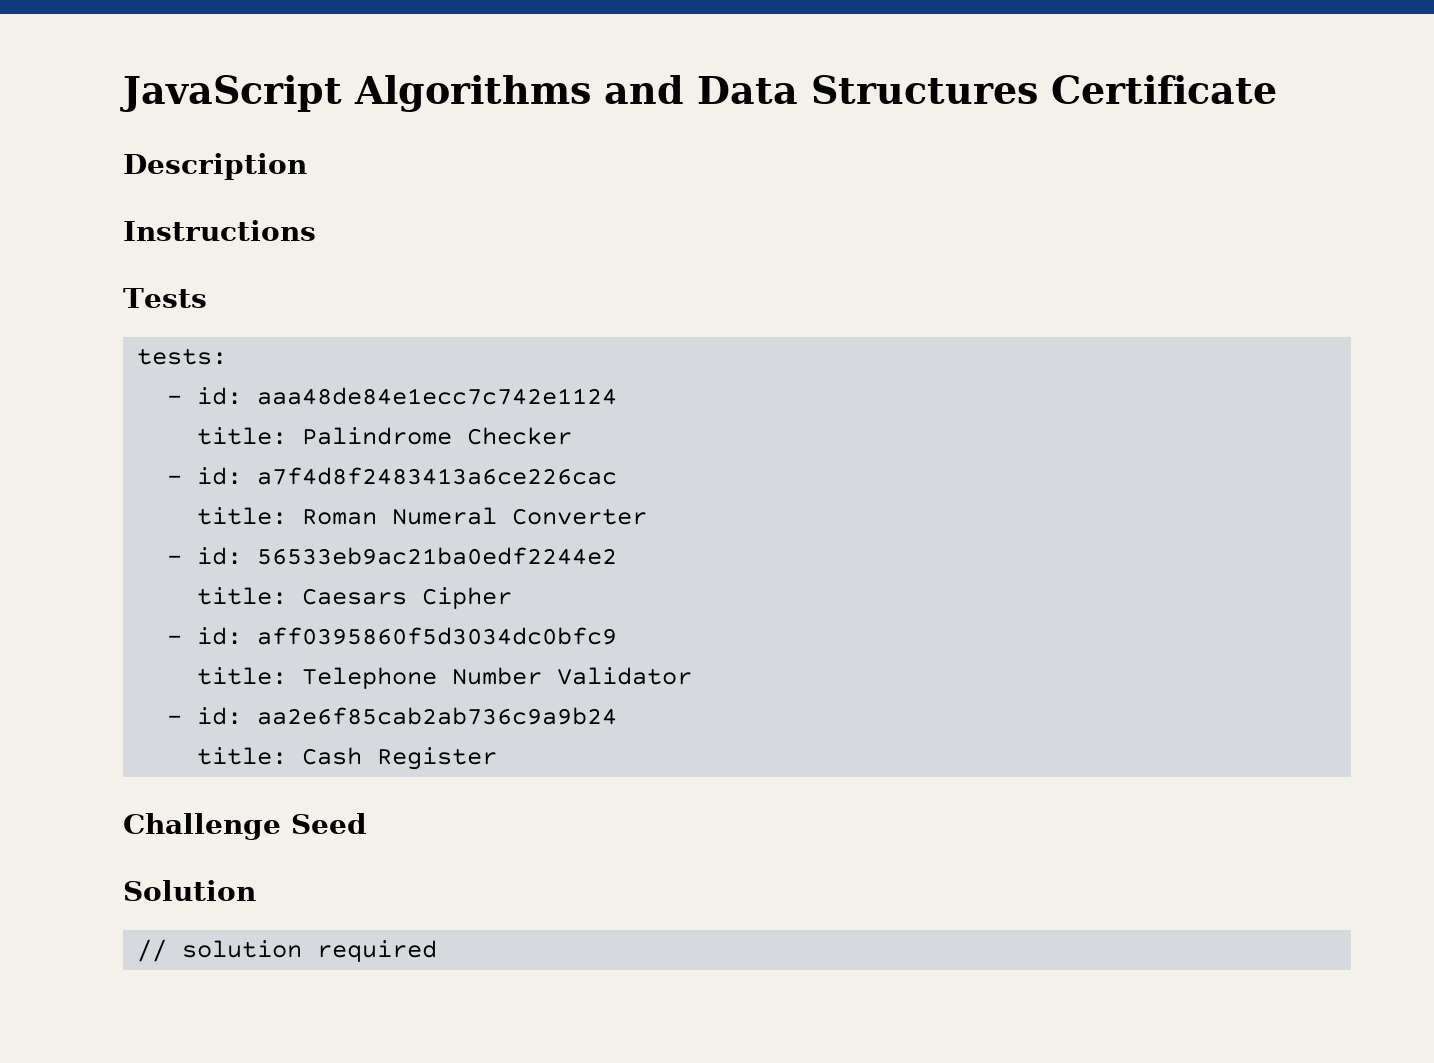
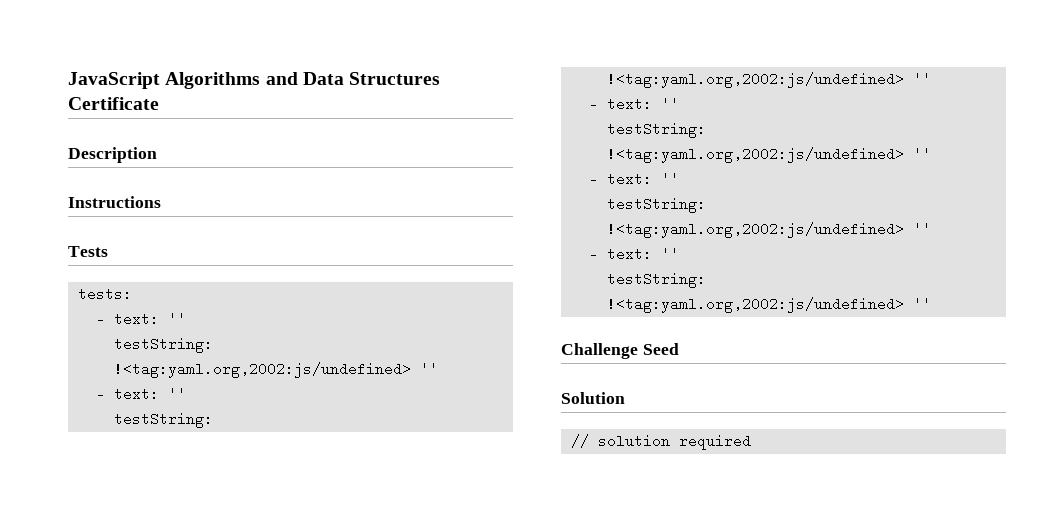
  tests:
- - id: aaa48de84e1ecc7c742e1124
- title: Palindrome Checker
- - id: a7f4d8f2483413a6ce226cac
- title: Roman Numeral Converter
- - id: 56533eb9ac21ba0edf2244e2
- title: Caesars Cipher
- - id: aff0395860f5d3034dc0bfc9
- title: Telephone Number Validator
- - id: aa2e6f85cab2ab736c9a9b24
- title: Cash Register
+ - text: ''
+ testString: !<tag:yaml.org,2002:js/undefined> ''
+ - text: ''
+ testString: !<tag:yaml.org,2002:js/undefined> ''
+ - text: ''
+ testString: !<tag:yaml.org,2002:js/undefined> ''
+ - text: ''
+ testString: !<tag:yaml.org,2002:js/undefined> ''
+ - text: ''
+ testString: !<tag:yaml.org,2002:js/undefined> ''

